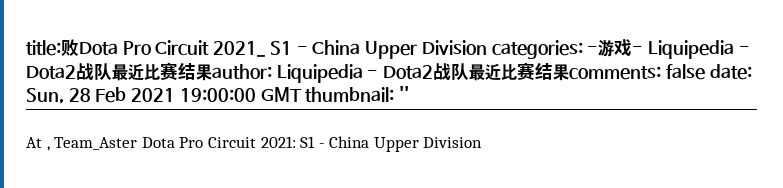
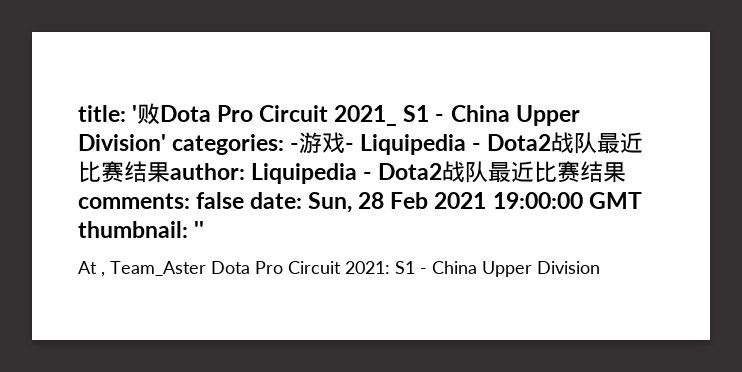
- title:败Dota Pro Circuit 2021_ S1 - China Upper Division categories: -游戏- Liquipedia - Dota2战队最近比赛结果author: Liquipedia - Dota2战队最近比赛结果comments: false date: Sun, 28 Feb 2021 19:00:00 GMT thumbnail: ''
+ title: '败Dota Pro Circuit 2021_ S1 - China Upper Division' categories: -游戏- Liquipedia - Dota2战队最近比赛结果author: Liquipedia - Dota2战队最近比赛结果comments: false date: Sun, 28 Feb 2021 19:00:00 GMT thumbnail: ''

